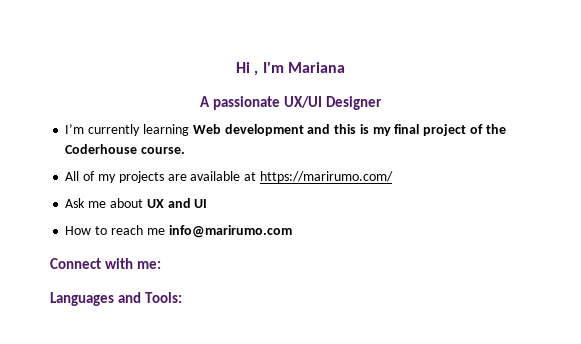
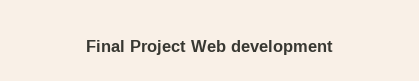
- Hi , I'm Mariana
- A passionate UX/UI Designer
- I’m currently learning Web development and this is my final project of the Coderhouse course.
- All of my projects are available at https://marirumo.com/
- Ask me about UX and UI
- How to reach me info@marirumo.com
- Connect with me:
- Languages and Tools:
+ Final Project Web development

